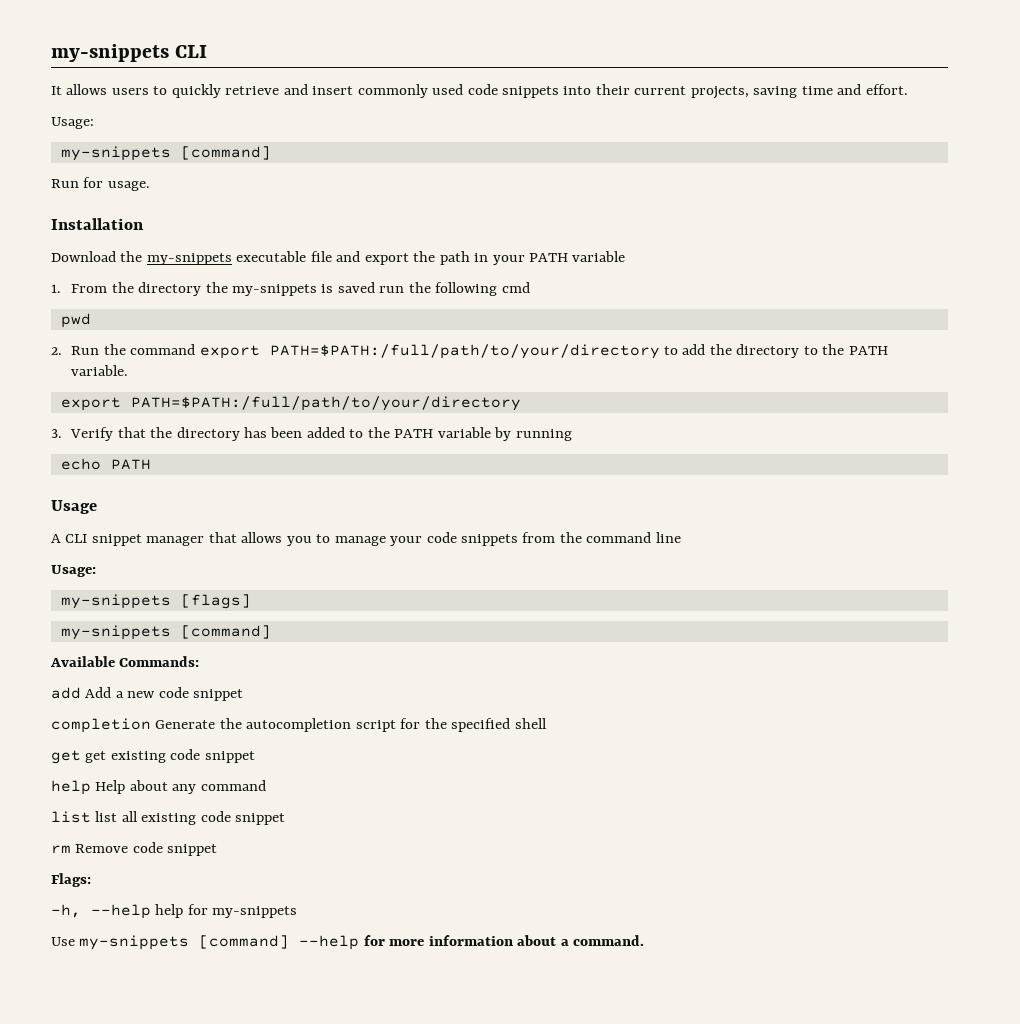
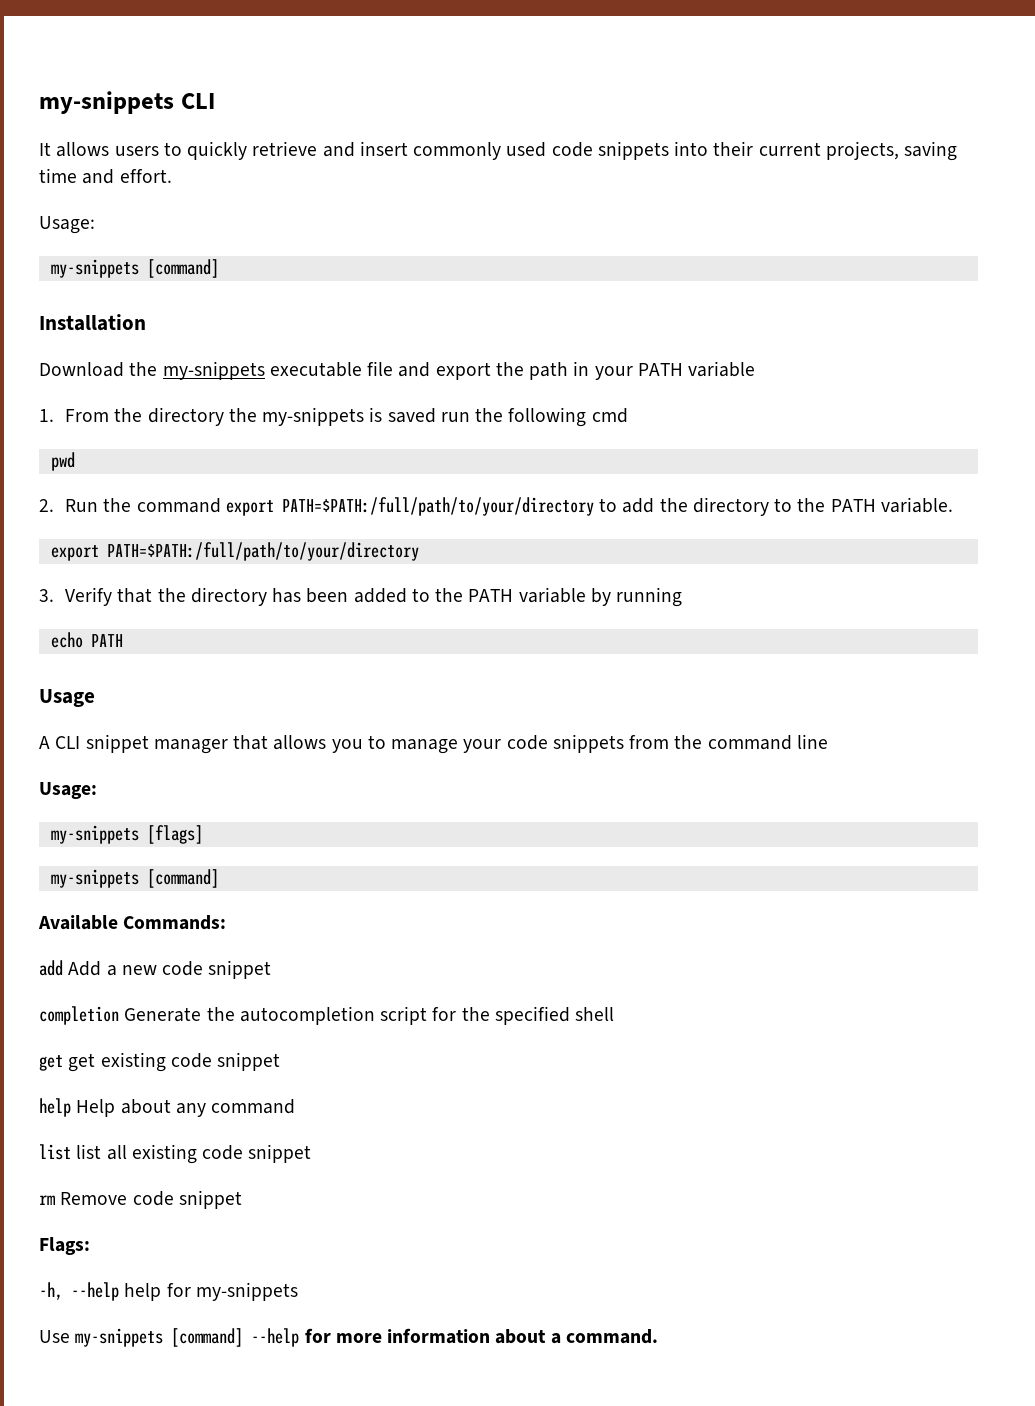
- Run for usage.

